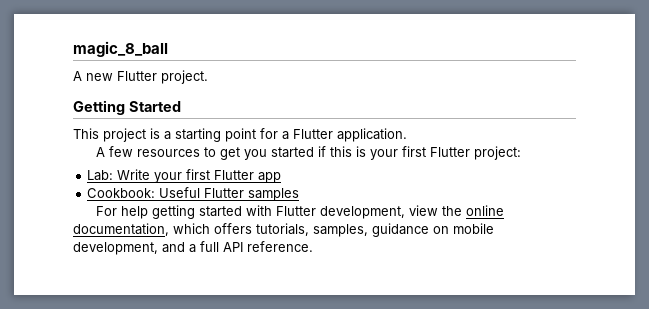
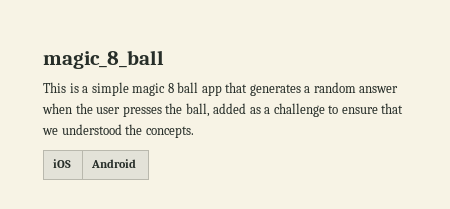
- A new Flutter project.
- Getting Started
- This project is a starting point for a Flutter application.
- A few resources to get you started if this is your first Flutter project:
- Lab: Write your first Flutter app
- Cookbook: Useful Flutter samples
- For help getting started with Flutter development, view the online documentation, which offers tutorials, samples, guidance on mobile development, and a full API reference.
+ This is a simple magic 8 ball app that generates a random answer when the user presses the ball, added as a challenge to ensure that we understood the concepts.
+ iOS | Android

